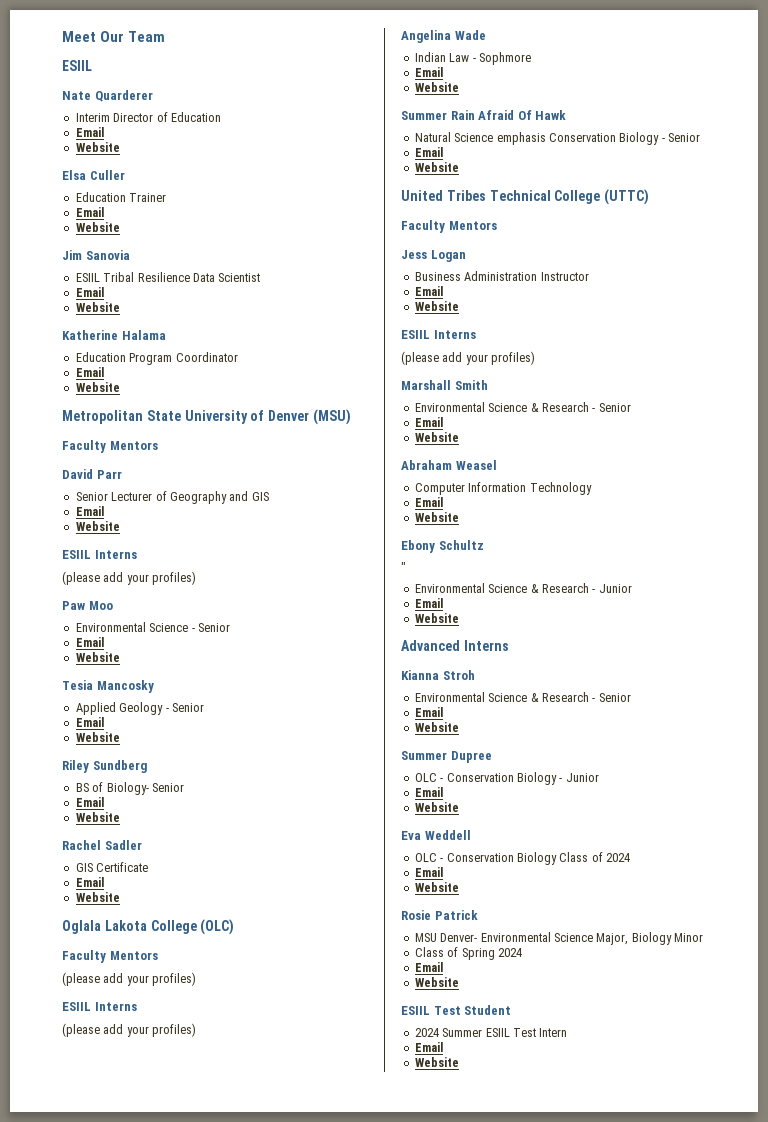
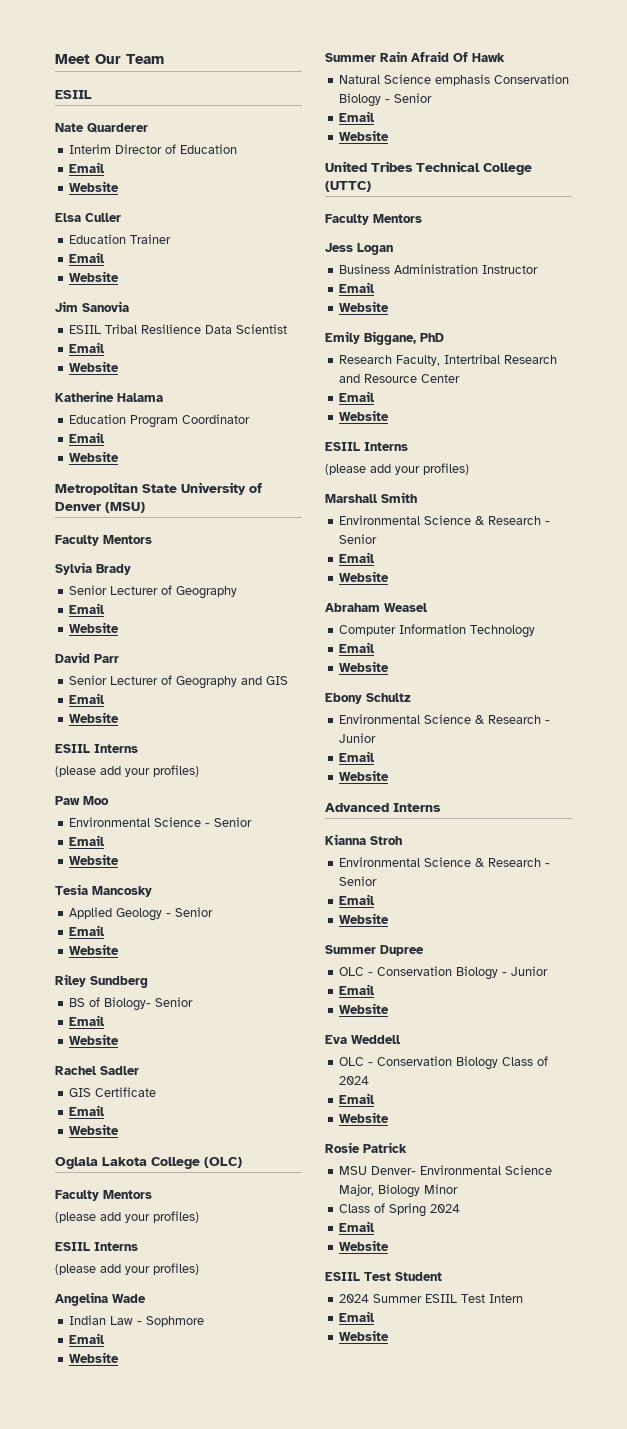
+ Sylvia Brady
+ Senior Lecturer of Geography
+ Email
+ Website
+ Emily Biggane, PhD
+ Research Faculty, Intertribal Research and Resource Center
+ Email
+ Website
- "

